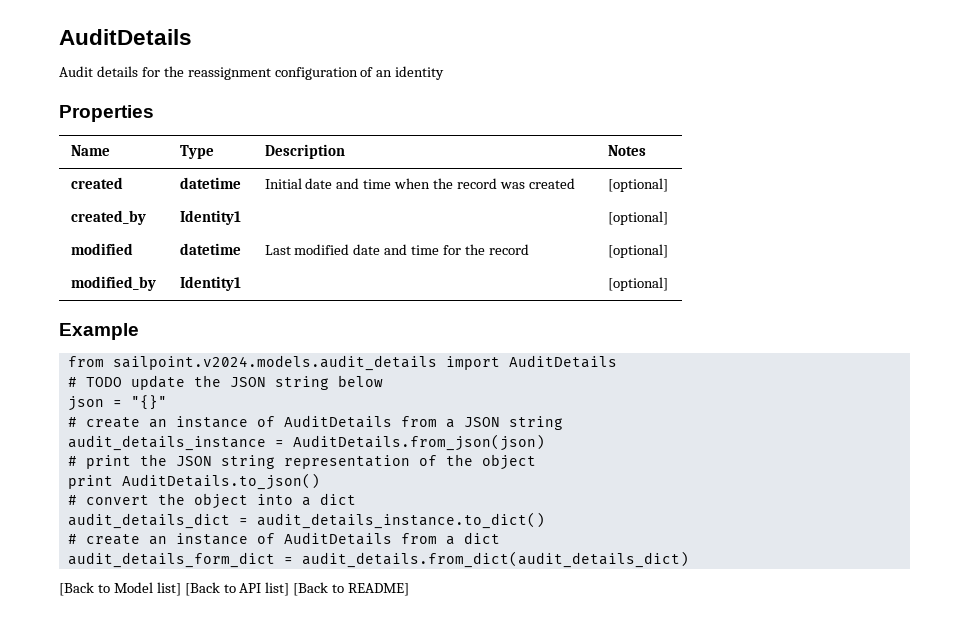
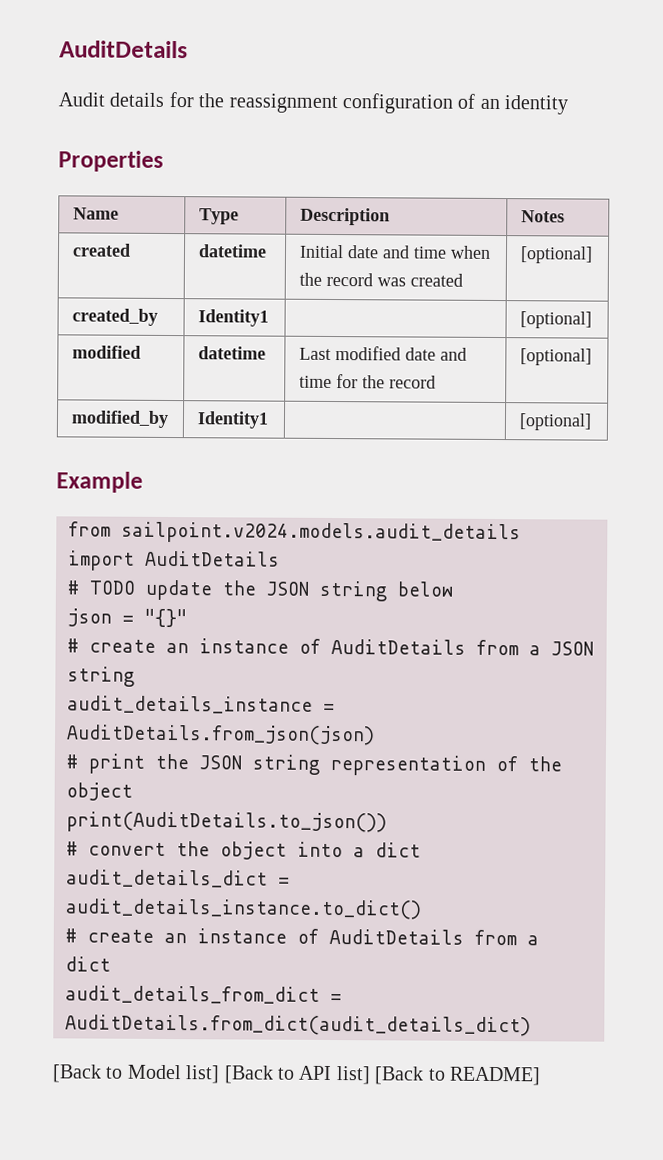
- print AuditDetails.to_json()
+ print(AuditDetails.to_json())
- audit_details_form_dict = audit_details.from_dict(audit_details_dict)
+ audit_details_from_dict = AuditDetails.from_dict(audit_details_dict)

